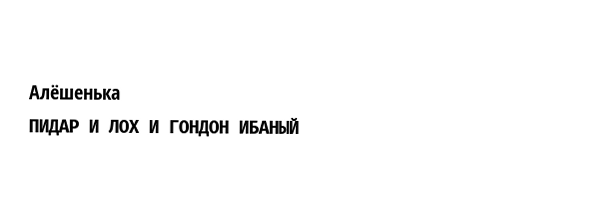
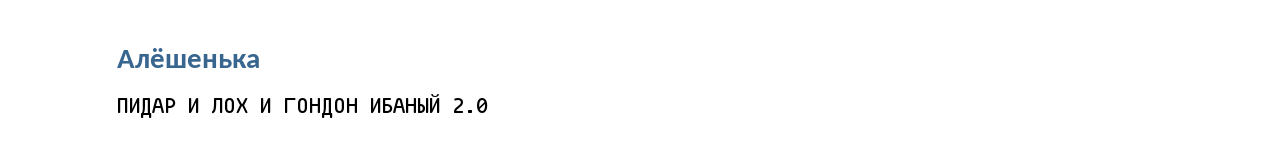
- ПИДАР И ЛОХ И ГОНДОН ИБАНЫЙ
+ ПИДАР И ЛОХ И ГОНДОН ИБАНЫЙ 2.0

